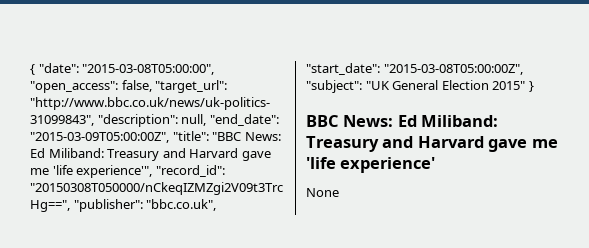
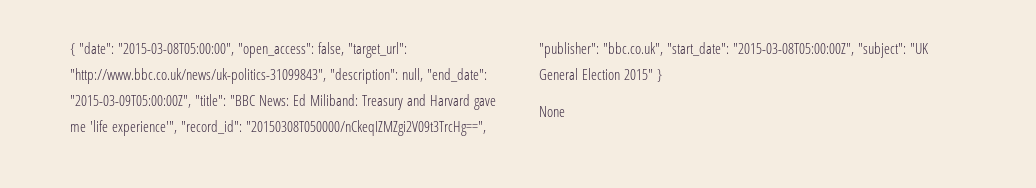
- BBC News: Ed Miliband: Treasury and Harvard gave me 'life experience'

